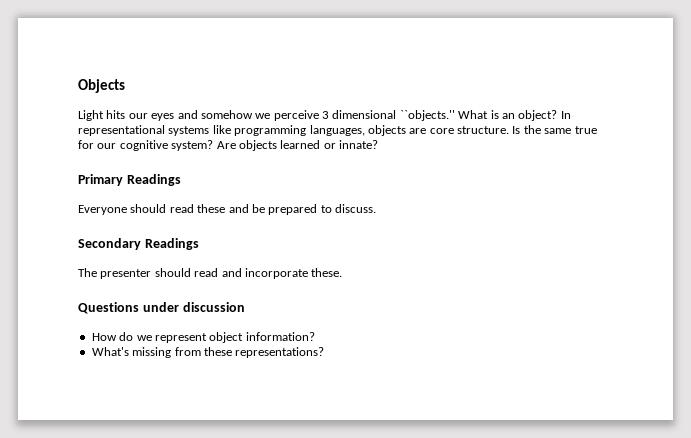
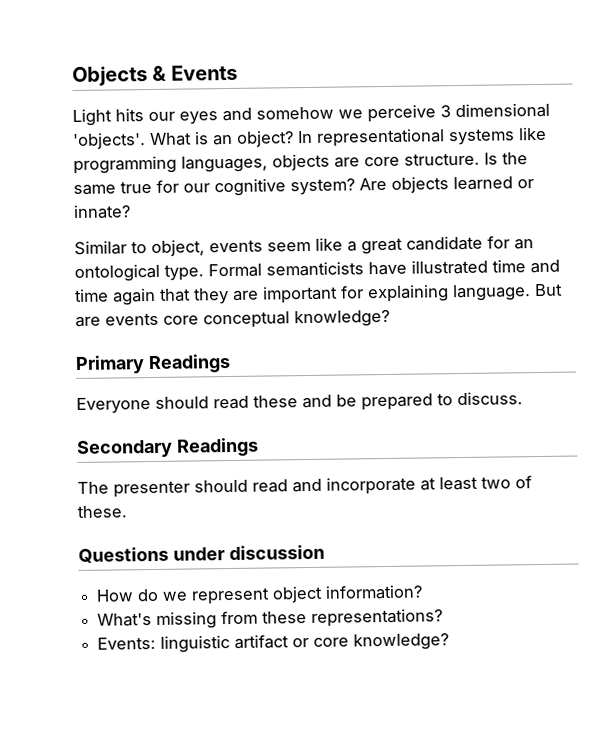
- Objects
+ Objects & Events
- Light hits our eyes and somehow we perceive 3 dimensional ``objects.''
+ Light hits our eyes and somehow we perceive 3 dimensional 'objects'.
+ Similar to object, events seem like a great candidate for an ontological type. Formal semanticists have illustrated time and time again that they are important for explaining language. But are events core conceptual knowledge?
- The presenter should read and incorporate these.
+ The presenter should read and incorporate at least two of these.
+ Events: linguistic artifact or core knowledge?

